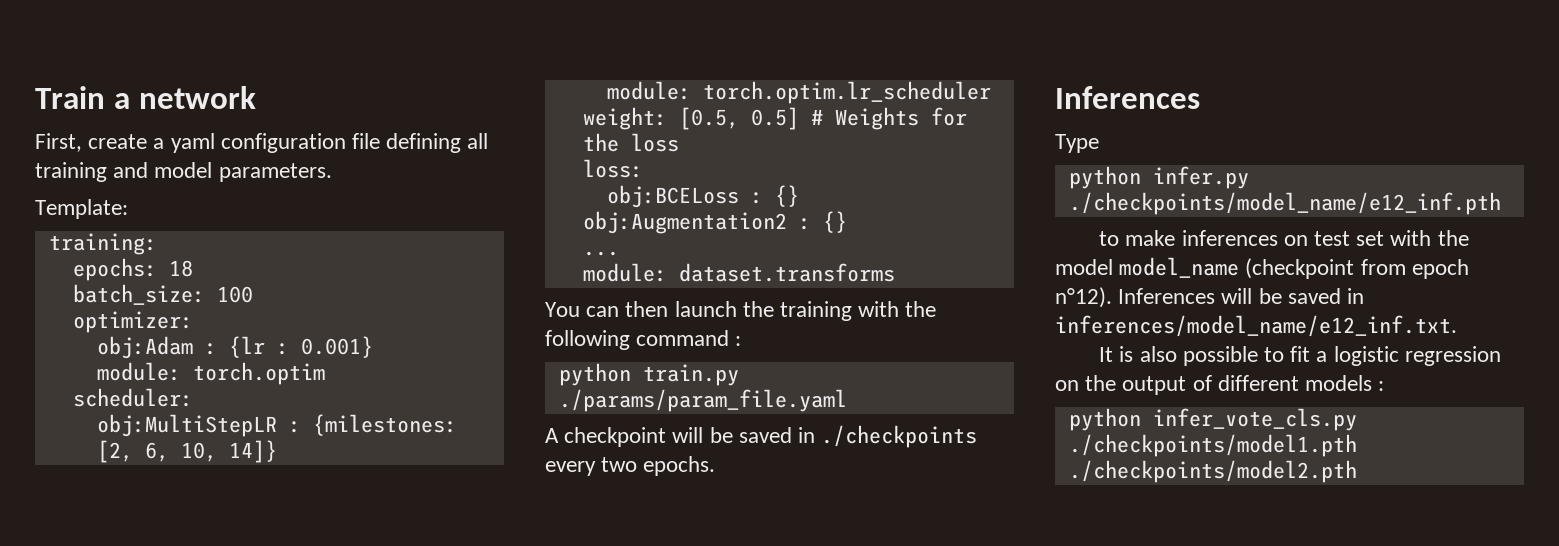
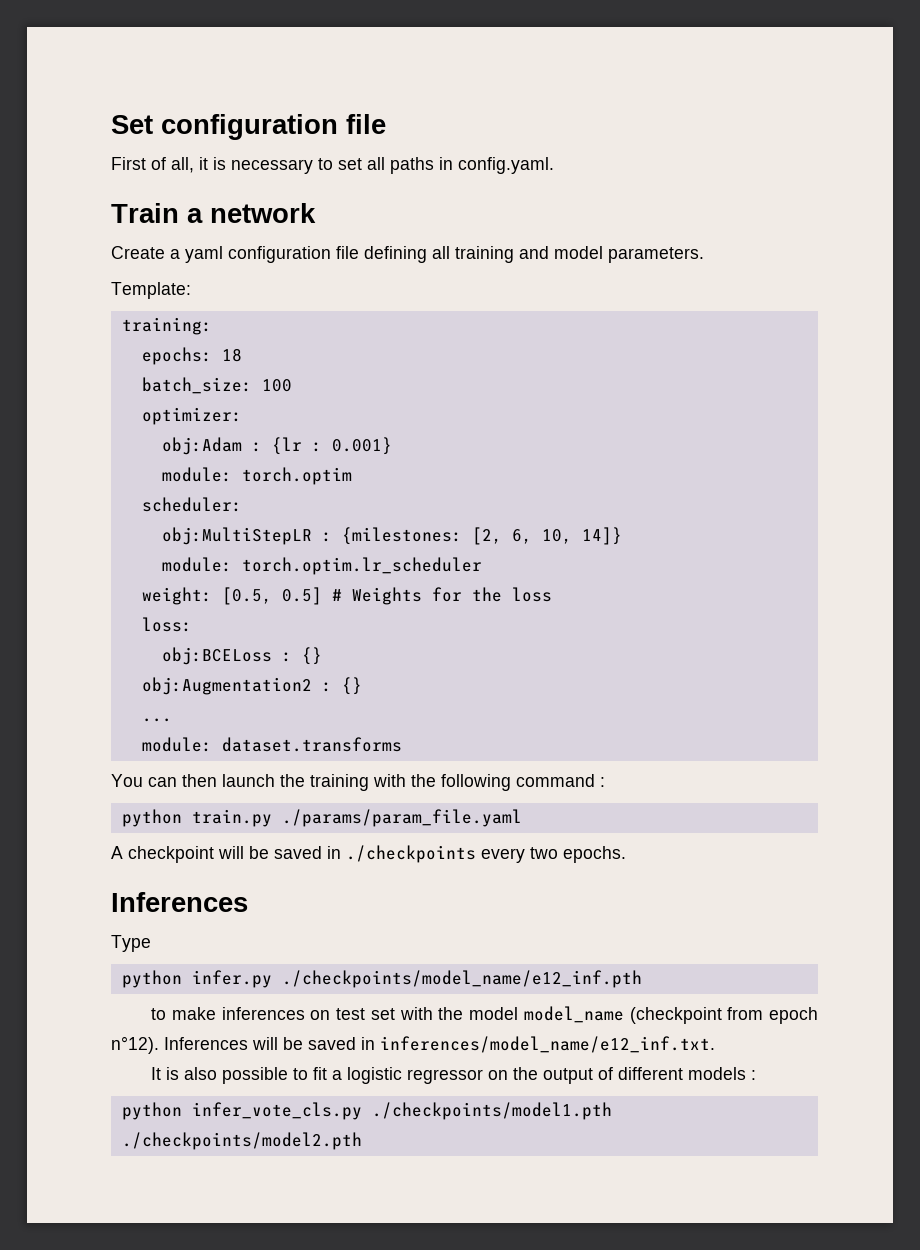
+ Set configuration file
+ First of all, it is necessary to set all paths in config.yaml.
- First, create a yaml configuration file defining all training and model parameters.
+ Create a yaml configuration file defining all training and model parameters.
- It is also possible to fit a logistic regression on the output of different models :
+ It is also possible to fit a logistic regressor on the output of different models :

